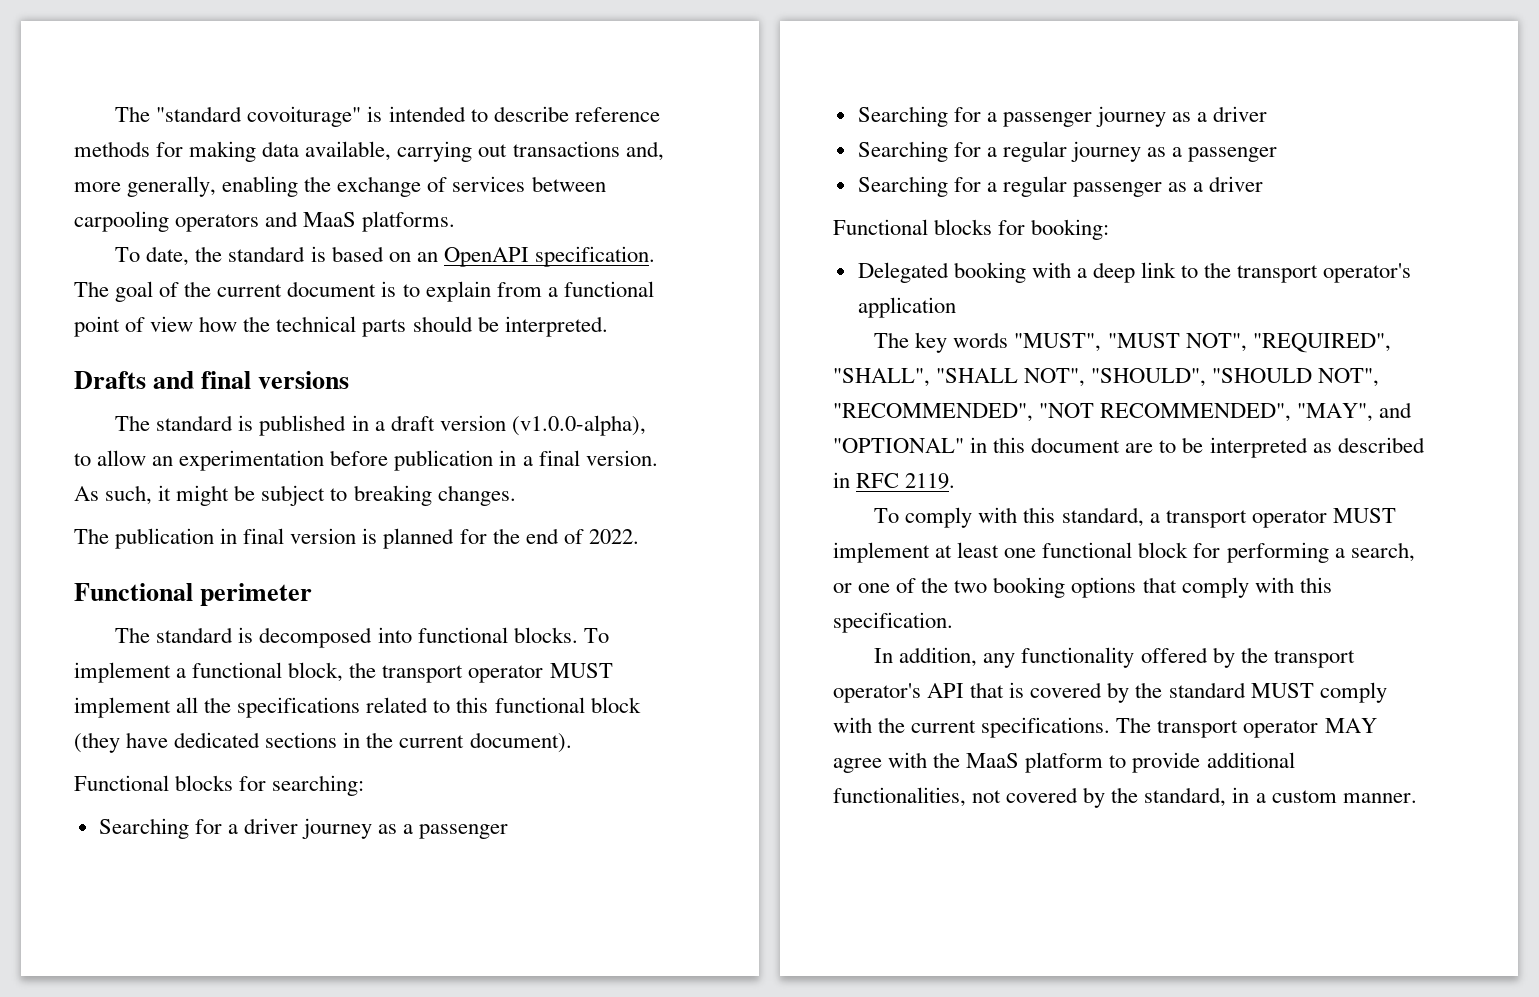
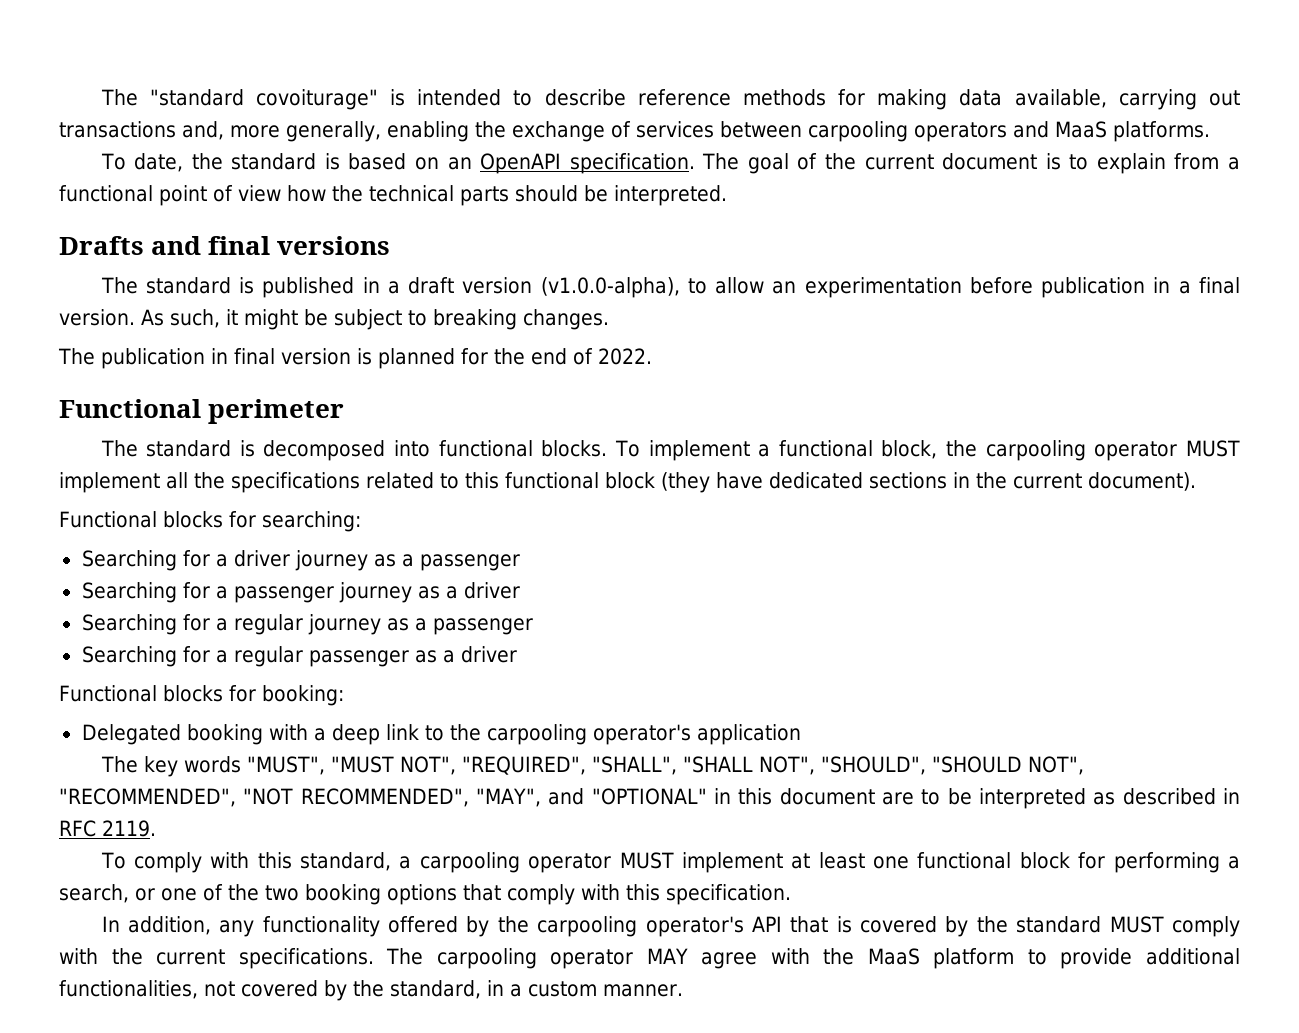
- To implement a functional block, the transport operator MUST implement all the specifications related to this functional block (they have dedicated sections in the current document).
+ To implement a functional block, the carpooling operator MUST implement all the specifications related to this functional block (they have dedicated sections in the current document).
- Delegated booking with a deep link to the transport operator's application
+ Delegated booking with a deep link to the carpooling operator's application
- To comply with this standard, a transport operator MUST implement at least one functional block for performing a search, or one of the two booking options that comply with this specification.
+ To comply with this standard, a carpooling operator MUST implement at least one functional block for performing a search, or one of the two booking options that comply with this specification.
- In addition, any functionality offered by the transport operator's API that is covered by the standard MUST comply with the current specifications.
+ In addition, any functionality offered by the carpooling operator's API that is covered by the standard MUST comply with the current specifications.
- The transport operator MAY agree with the MaaS platform to provide additional functionalities, not covered by the standard, in a custom manner.
+ The carpooling operator MAY agree with the MaaS platform to provide additional functionalities, not covered by the standard, in a custom manner.

